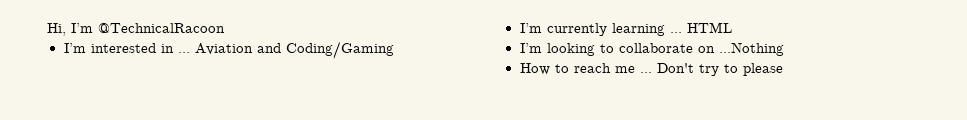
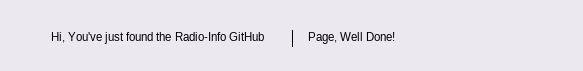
- Hi, I’m @TechnicalRacoon
- I’m interested in ... Aviation and Coding/Gaming
- I’m currently learning ... HTML
- I’m looking to collaborate on ...Nothing
- How to reach me ... Don't try to please
+ Hi, You've just found the Radio-Info GitHub Page, Well Done!

